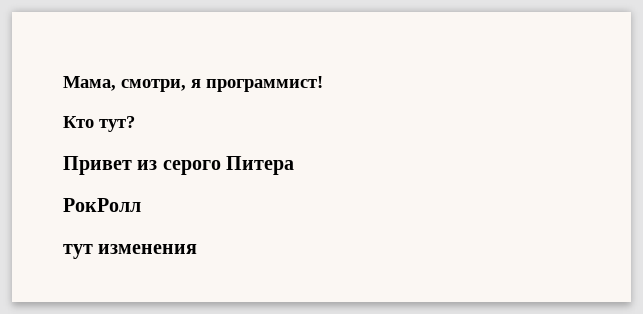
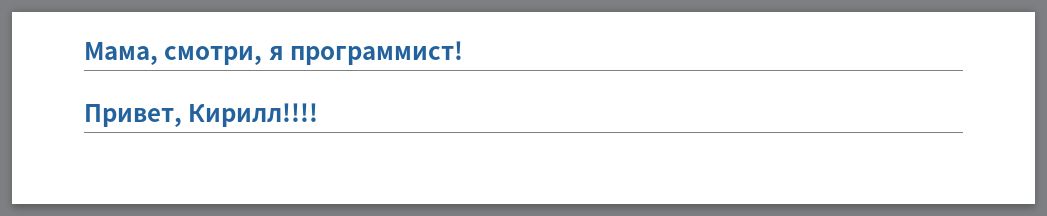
- Кто тут?
- Привет из серого Питера
- РокРолл
- тут изменения
+ Привет, Кирилл!!!!

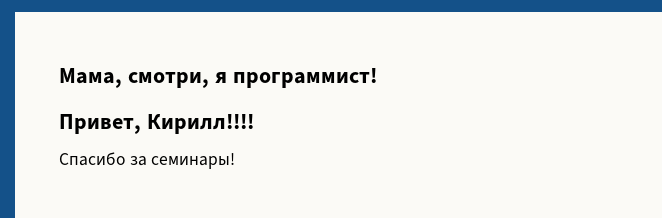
+ Спасибо за семинары!

